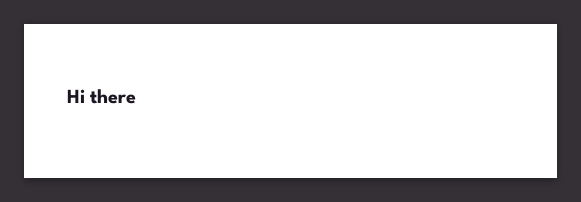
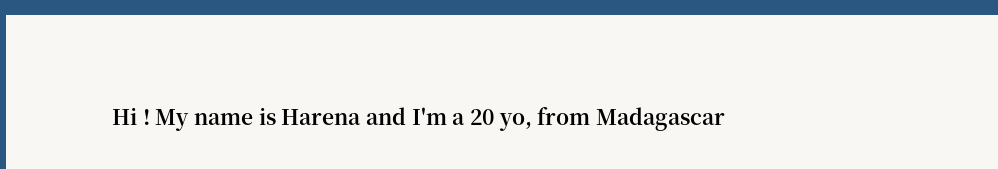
- Hi there
+ Hi ! My name is Harena and I'm a 20 yo, from Madagascar

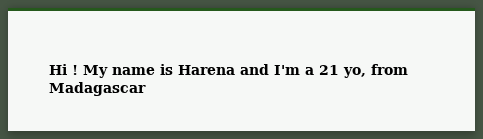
- My name is Harena and I'm a 20 yo, from Madagascar
+ My name is Harena and I'm a 21 yo, from Madagascar

